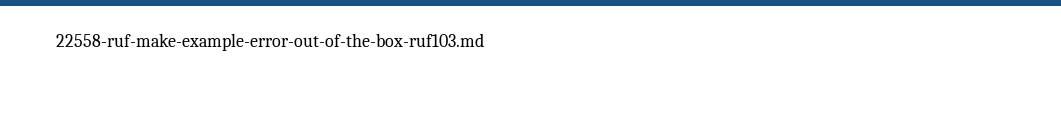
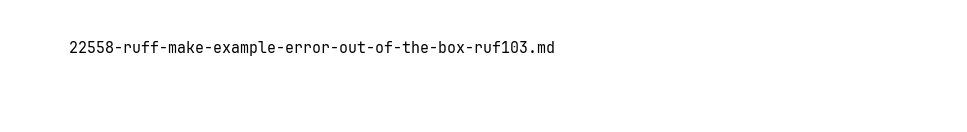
- 22558-ruf-make-example-error-out-of-the-box-ruf103.md
+ 22558-ruff-make-example-error-out-of-the-box-ruf103.md

